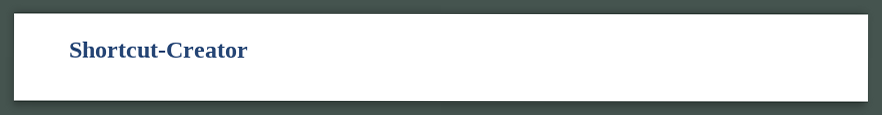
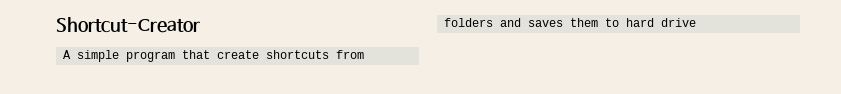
+ A simple program that create shortcuts from folders and saves them to hard drive

